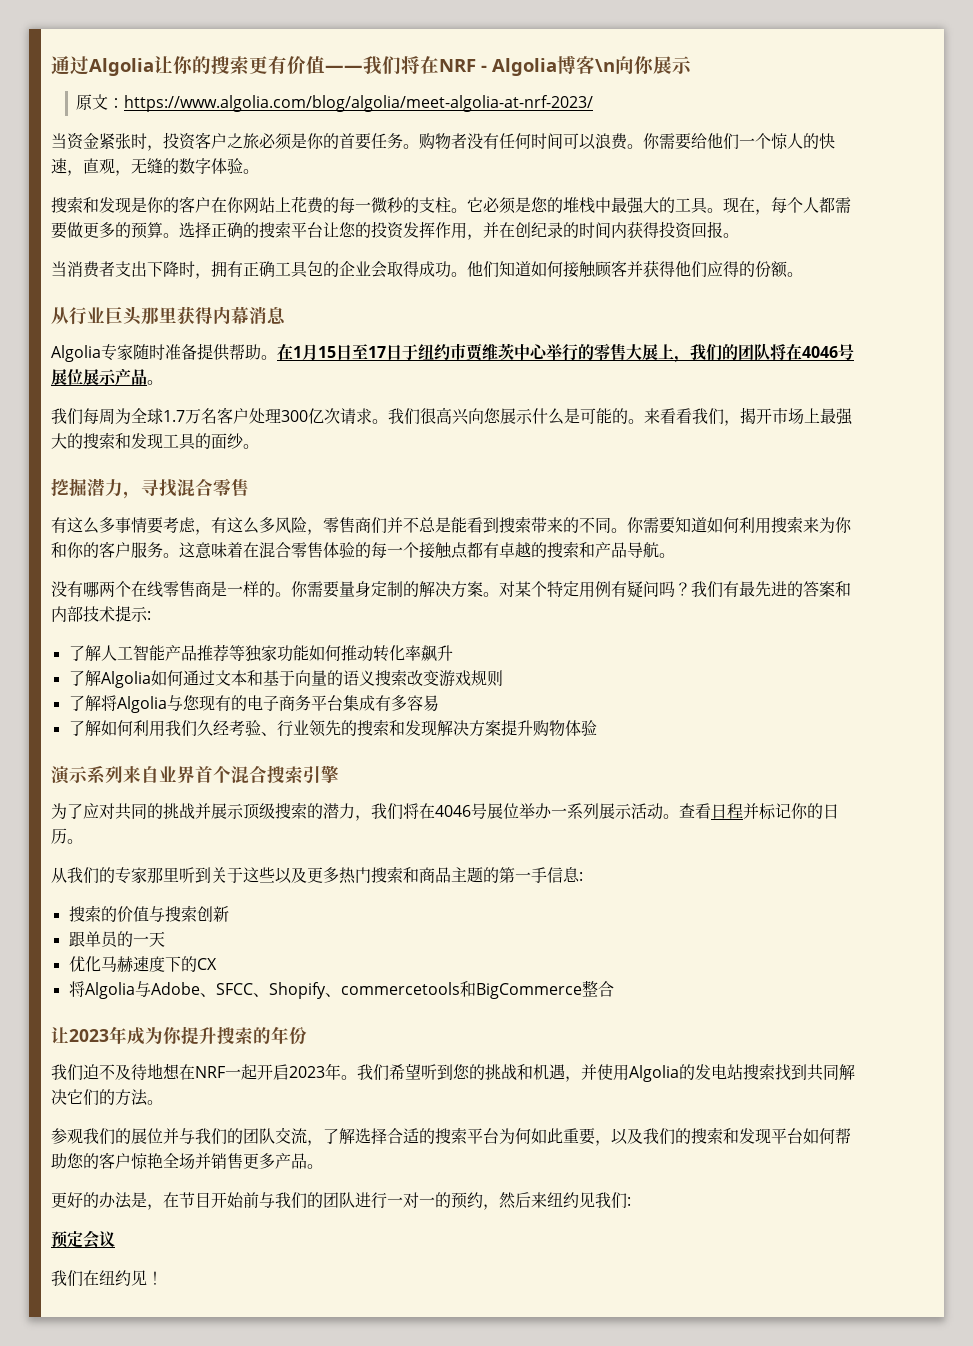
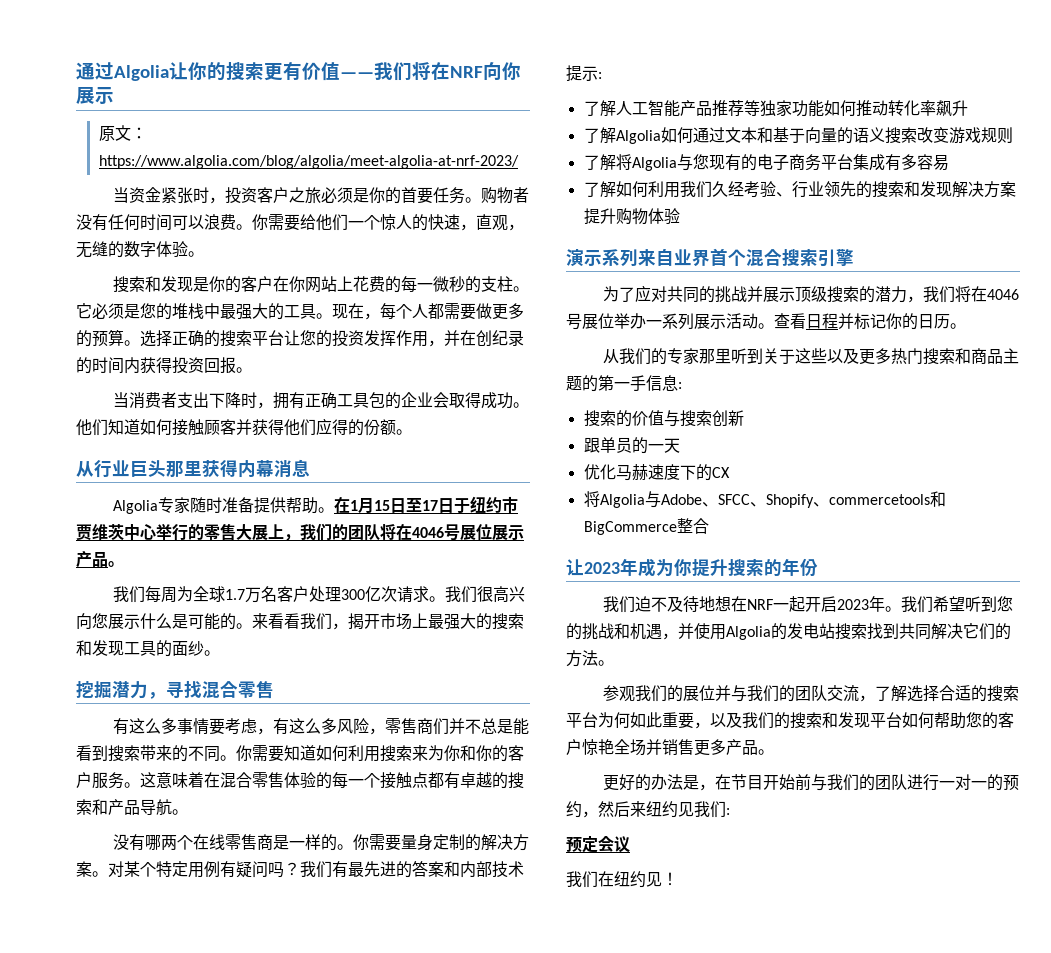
- 通过Algolia让你的搜索更有价值——我们将在NRF - Algolia博客\n向你展示
+ 通过Algolia让你的搜索更有价值——我们将在NRF向你展示

